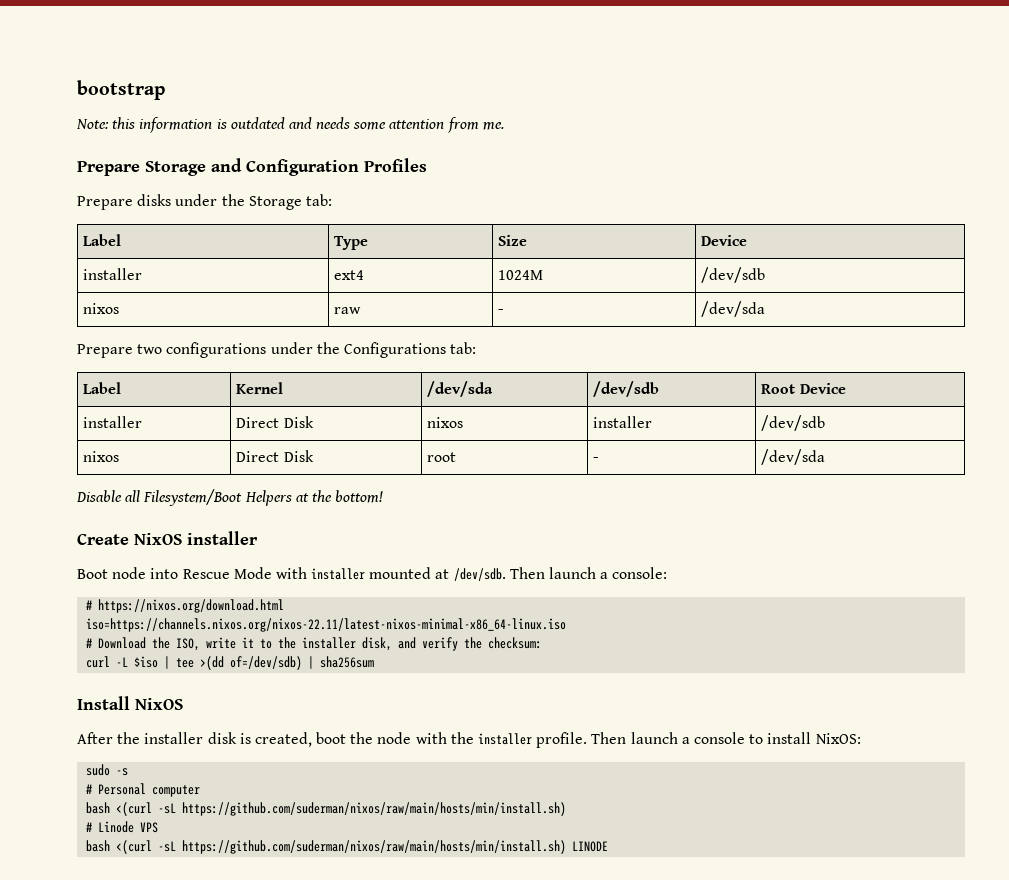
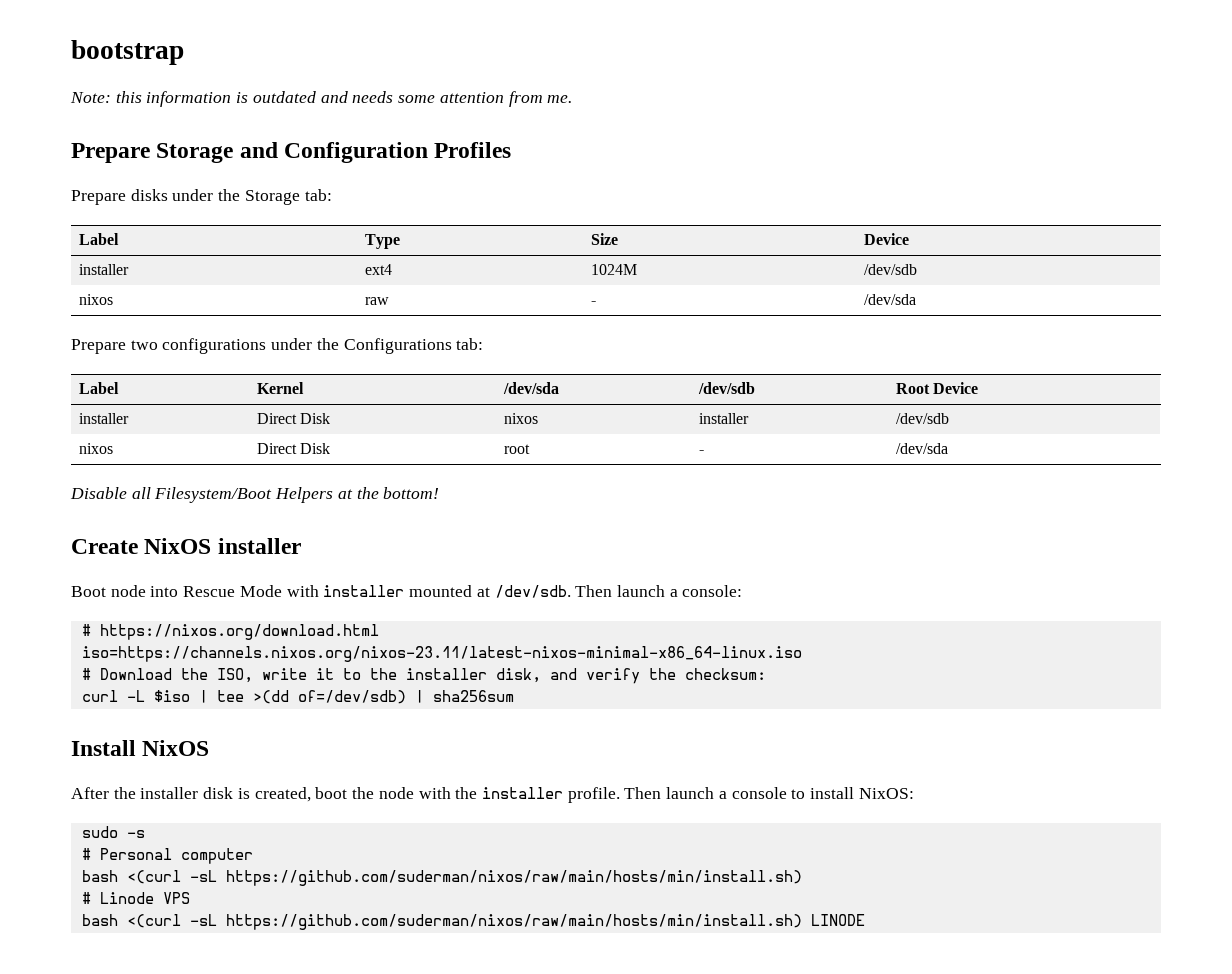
- iso=https://channels.nixos.org/nixos-22.11/latest-nixos-minimal-x86_64-linux.iso
+ iso=https://channels.nixos.org/nixos-23.11/latest-nixos-minimal-x86_64-linux.iso

